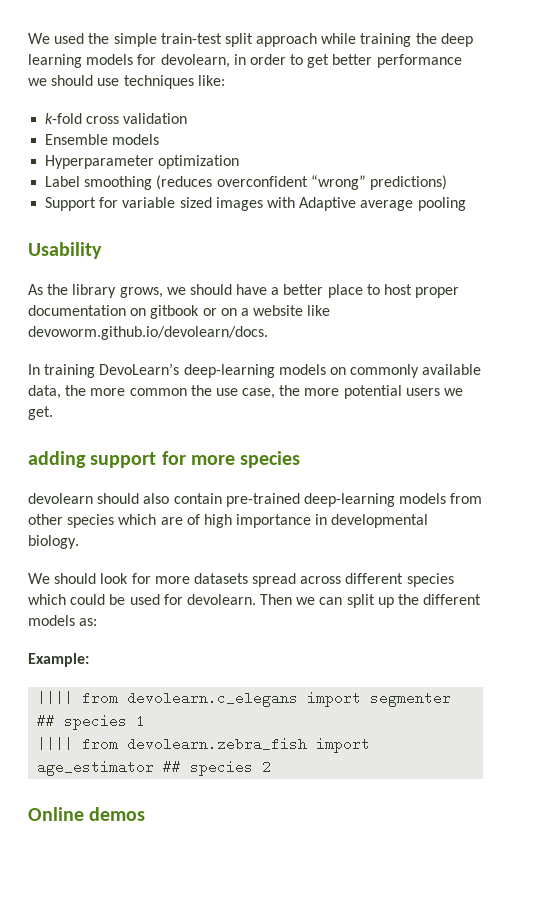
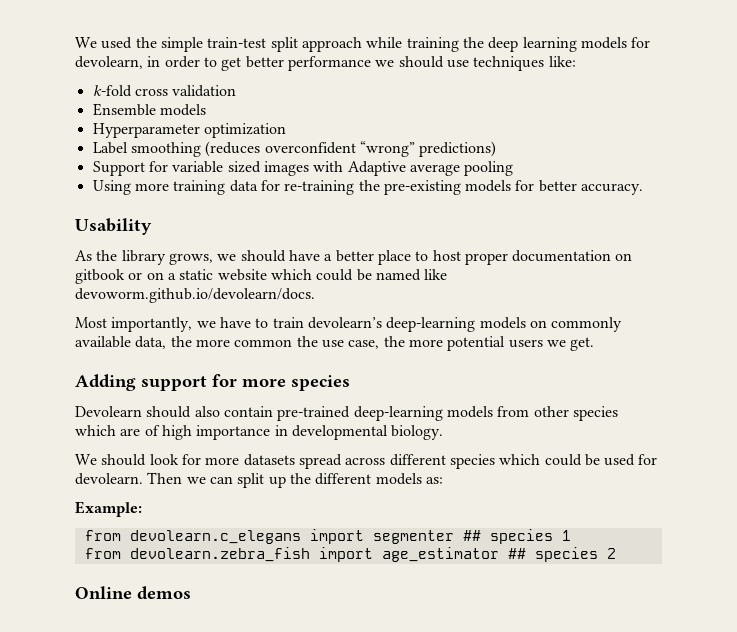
+ Using more training data for re-training the pre-existing models for better accuracy.
- As the library grows, we should have a better place to host proper documentation on gitbook or on a website like devoworm.github.io/devolearn/docs.
- In training DevoLearn’s deep-learning models on commonly available data, the more common the use case, the more potential users we get.
+ As the library grows, we should have a better place to host proper documentation on gitbook or on a static website which could be named like devoworm.github.io/devolearn/docs.
+ Most importantly, we have to train devolearn’s deep-learning models on commonly available data, the more common the use case, the more potential users we get.
- adding support for more species
+ Adding support for more species
- devolearn should also contain pre-trained deep-learning models from other species which are of high importance in developmental biology.
+ Devolearn should also contain pre-trained deep-learning models from other species which are of high importance in developmental biology.
- |||| from devolearn.c_elegans import segmenter ## species 1
+ from devolearn.c_elegans import segmenter ## species 1
- |||| from devolearn.zebra_fish import age_estimator ## species 2
+ from devolearn.zebra_fish import age_estimator ## species 2

